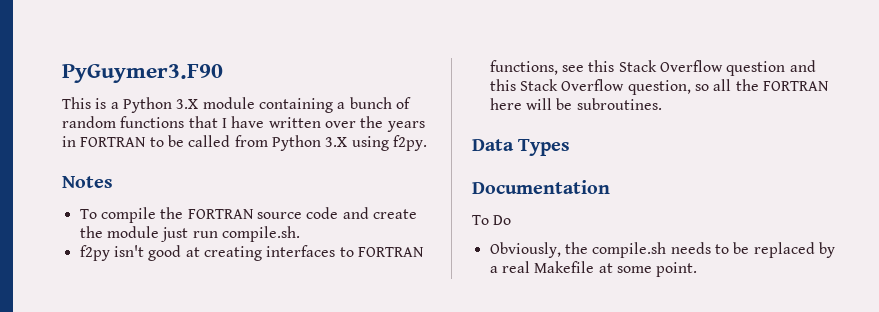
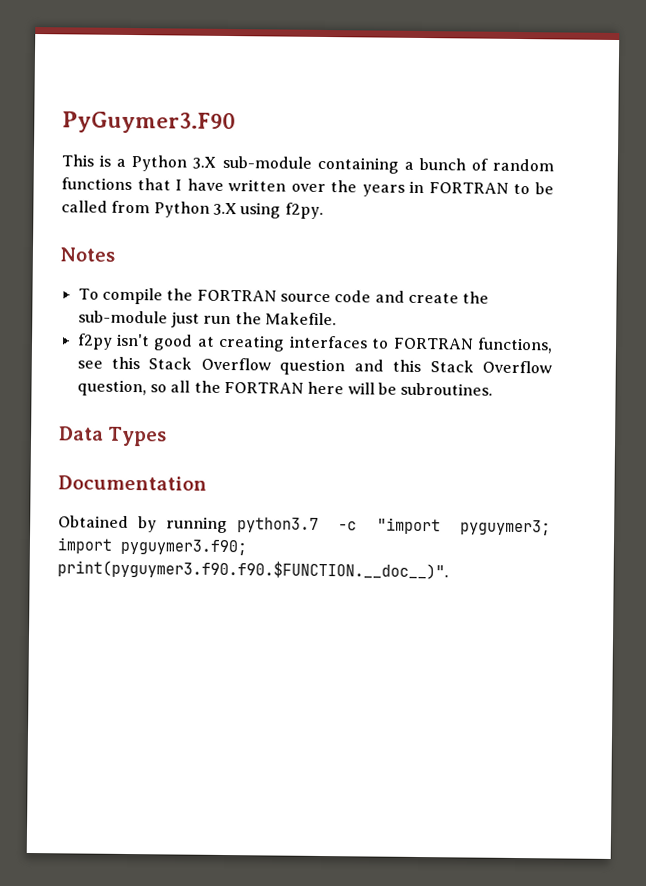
- This is a Python 3.X module containing a bunch of random functions that I have written over the years in FORTRAN to be called from Python 3.X using f2py.
+ This is a Python 3.X sub-module containing a bunch of random functions that I have written over the years in FORTRAN to be called from Python 3.X using f2py.
- To compile the FORTRAN source code and create the module just run compile.sh.
+ To compile the FORTRAN source code and create the sub-module just run the Makefile.
- To Do
- Obviously, the compile.sh needs to be replaced by a real Makefile at some point.
+ Obtained by running python3.7 -c "import pyguymer3; import pyguymer3.f90; print(pyguymer3.f90.f90.$FUNCTION.__doc__)".

